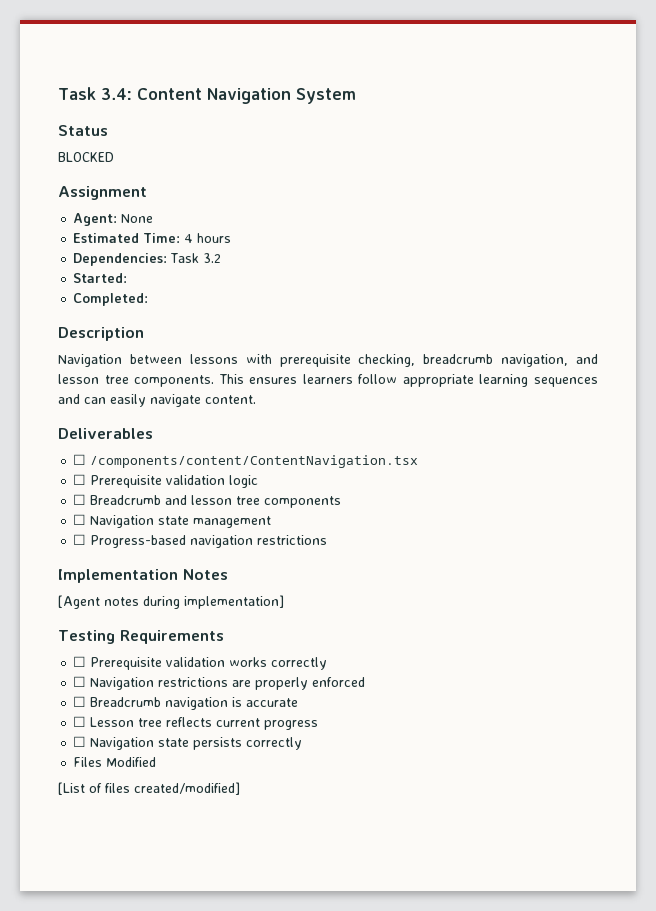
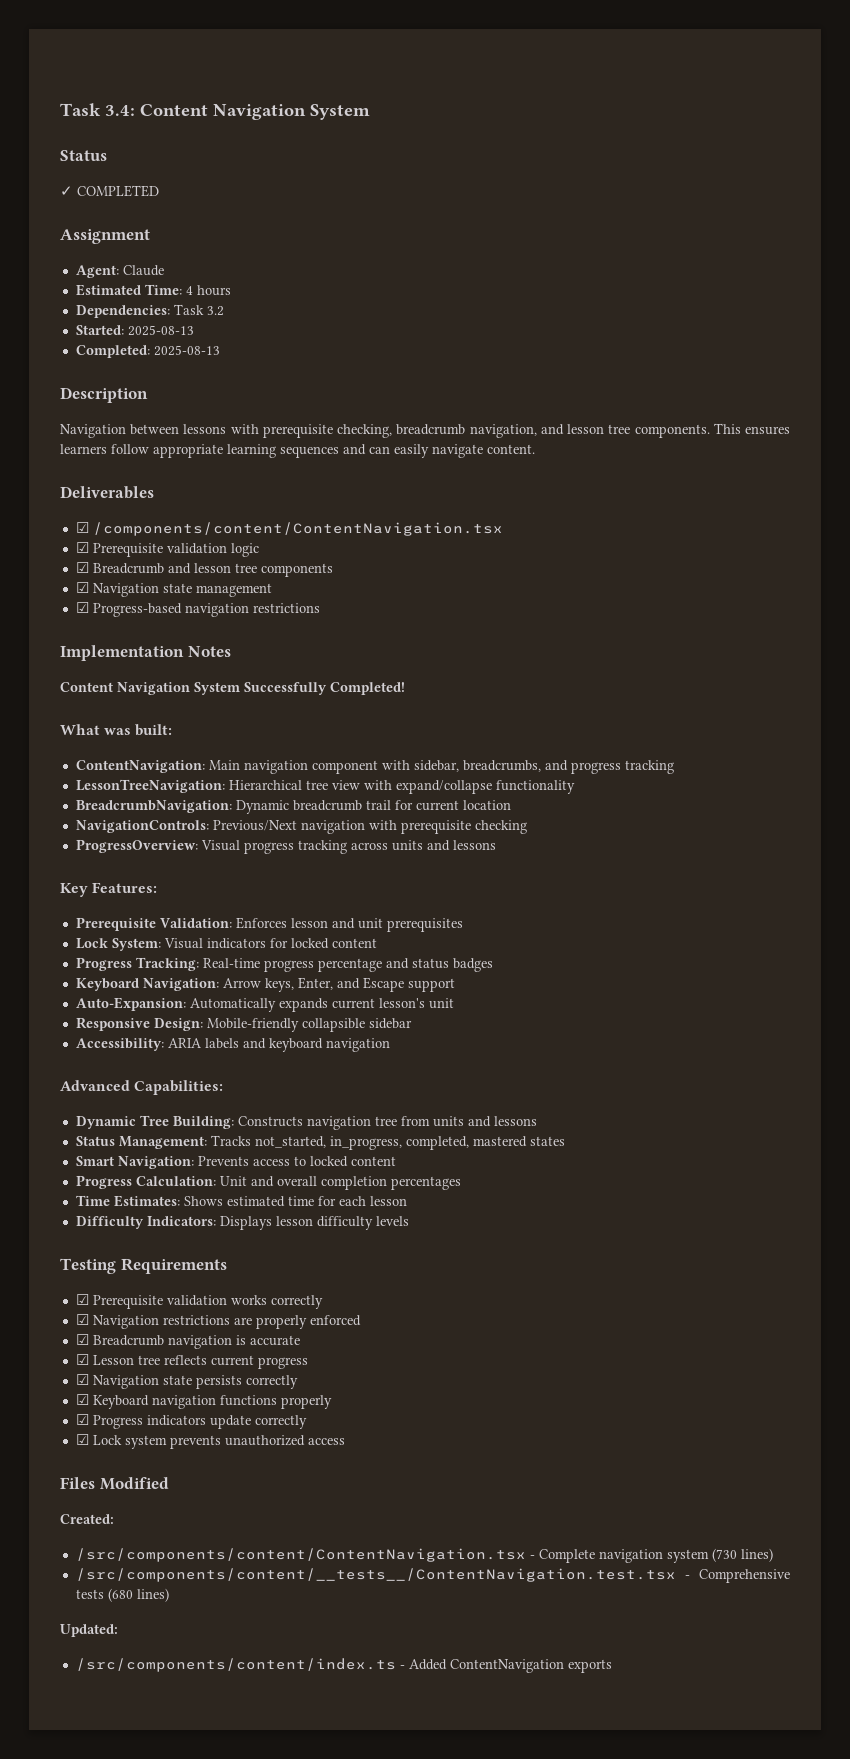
- BLOCKED
+ ✓ COMPLETED
- Agent: None
+ Agent: Claude
- Started:
+ Started: 2025-08-13
- Completed:
+ Completed: 2025-08-13
- ☐ /components/content/ContentNavigation.tsx
+ ☑ /components/content/ContentNavigation.tsx
- ☐ Prerequisite validation logic
+ ☑ Prerequisite validation logic
- ☐ Breadcrumb and lesson tree components
+ ☑ Breadcrumb and lesson tree components
- ☐ Navigation state management
+ ☑ Navigation state management
- ☐ Progress-based navigation restrictions
+ ☑ Progress-based navigation restrictions
- [Agent notes during implementation]
+ Content Navigation System Successfully Completed!
+ What was built:
+ ContentNavigation: Main navigation component with sidebar, breadcrumbs, and progress tracking
+ LessonTreeNavigation: Hierarchical tree view with expand/collapse functionality
+ BreadcrumbNavigation: Dynamic breadcrumb trail for current location
+ NavigationControls: Previous/Next navigation with prerequisite checking
+ ProgressOverview: Visual progress tracking across units and lessons
+ Key Features:
+ Prerequisite Validation: Enforces lesson and unit prerequisites
+ Lock System: Visual indicators for locked content
+ Progress Tracking: Real-time progress percentage and status badges
+ Keyboard Navigation: Arrow keys, Enter, and Escape support
+ Auto-Expansion: Automatically expands current lesson's unit
+ Responsive Design: Mobile-friendly collapsible sidebar
+ Accessibility: ARIA labels and keyboard navigation
+ Advanced Capabilities:
+ Dynamic Tree Building: Constructs navigation tree from units and lessons
+ Status Management: Tracks not_started, in_progress, completed, mastered states
+ Smart Navigation: Prevents access to locked content
+ Progress Calculation: Unit and overall completion percentages
+ Time Estimates: Shows estimated time for each lesson
+ Difficulty Indicators: Displays lesson difficulty levels
- ☐ Prerequisite validation works correctly
+ ☑ Prerequisite validation works correctly
- ☐ Navigation restrictions are properly enforced
+ ☑ Navigation restrictions are properly enforced
- ☐ Breadcrumb navigation is accurate
+ ☑ Breadcrumb navigation is accurate
- ☐ Lesson tree reflects current progress
+ ☑ Lesson tree reflects current progress
- ☐ Navigation state persists correctly
+ ☑ Navigation state persists correctly
+ ☑ Keyboard navigation functions properly
+ ☑ Progress indicators update correctly
+ ☑ Lock system prevents unauthorized access
  Files Modified
- [List of files created/modified]
+ Created:
+ /src/components/content/ContentNavigation.tsx - Complete navigation system (730 lines)
+ /src/components/content/__tests__/ContentNavigation.test.tsx - Comprehensive tests (680 lines)
+ Updated:
+ /src/components/content/index.ts - Added ContentNavigation exports

